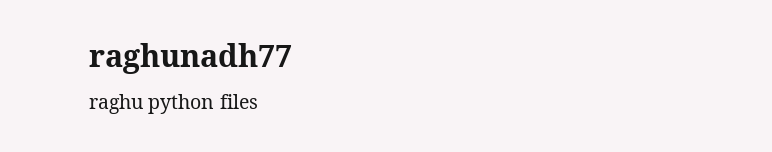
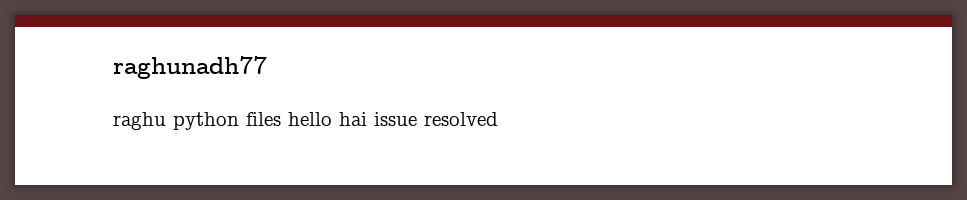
- raghu python files
+ raghu python files hello hai issue resolved

